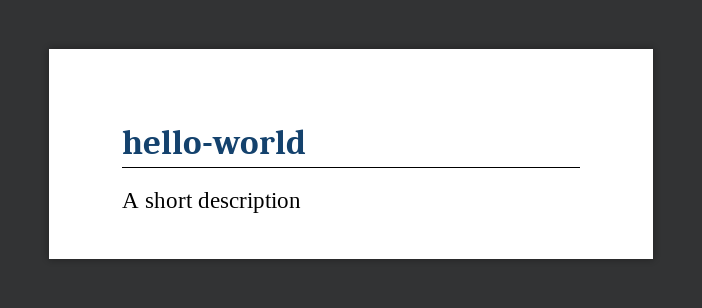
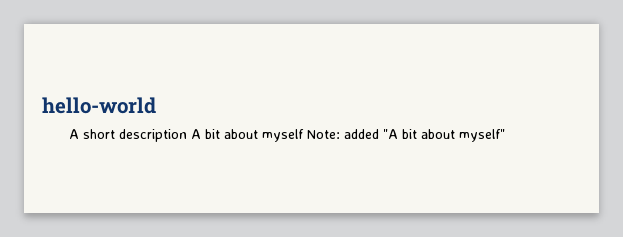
- A short description
+ A short description A bit about myself Note: added "A bit about myself"

